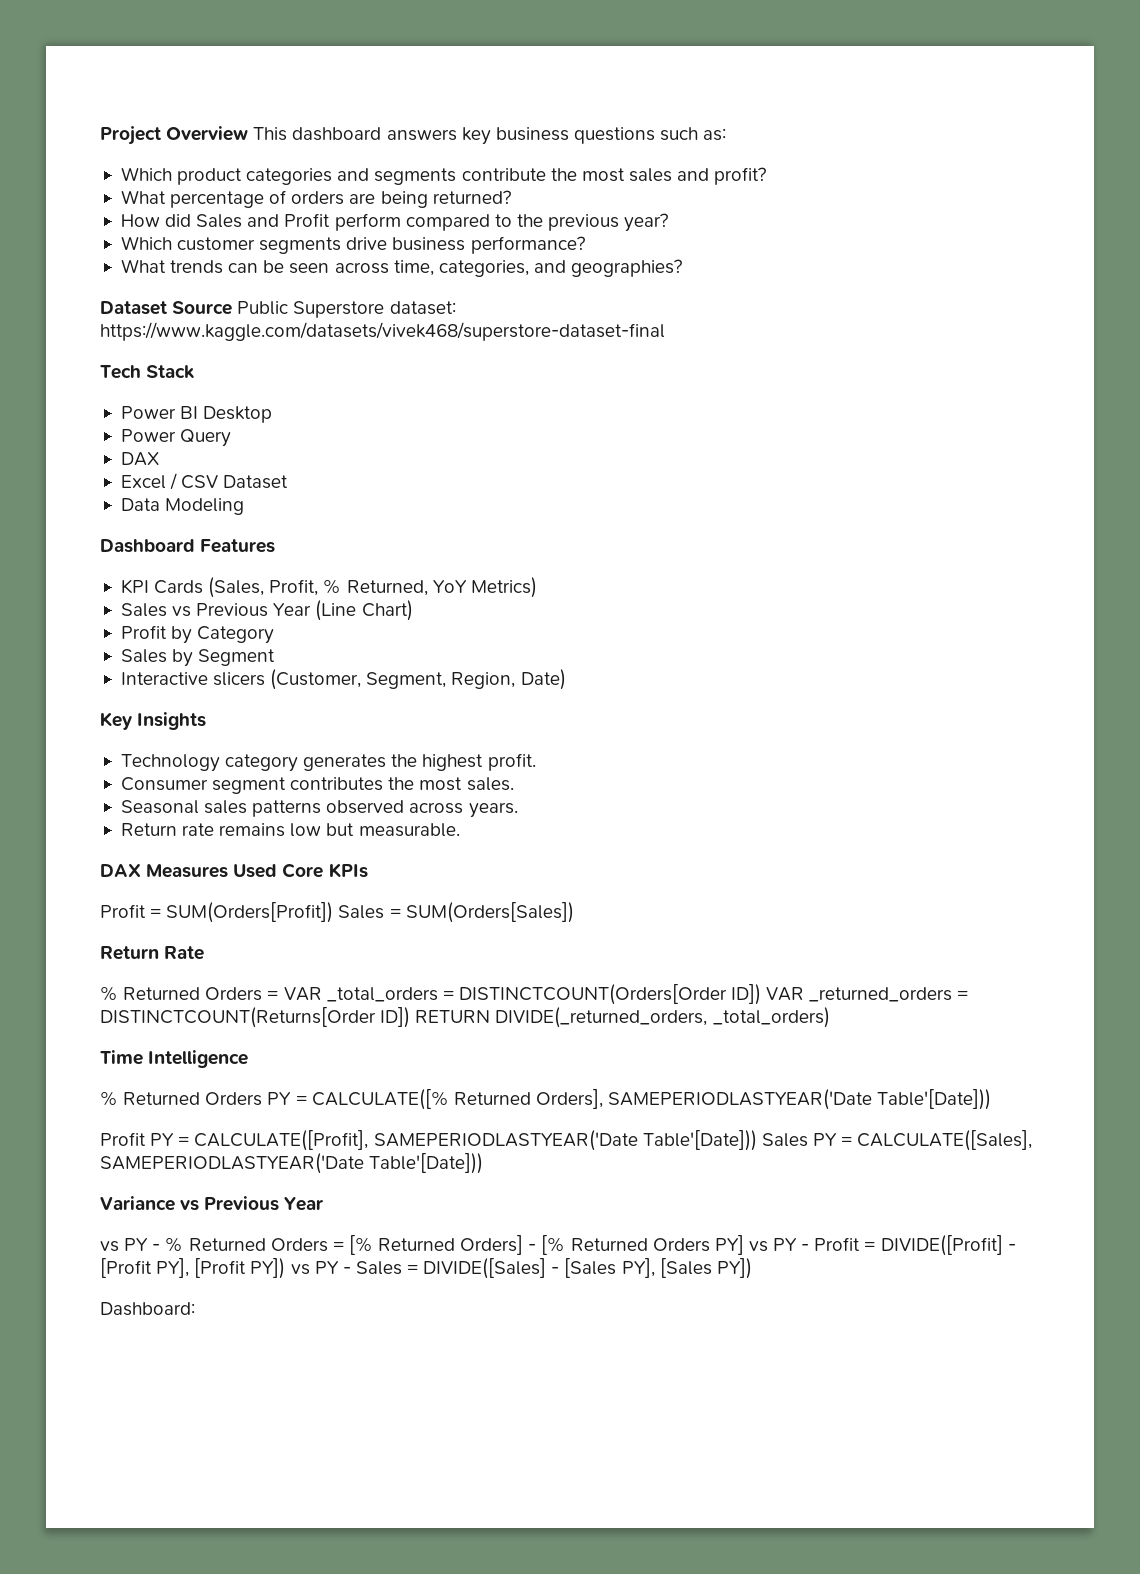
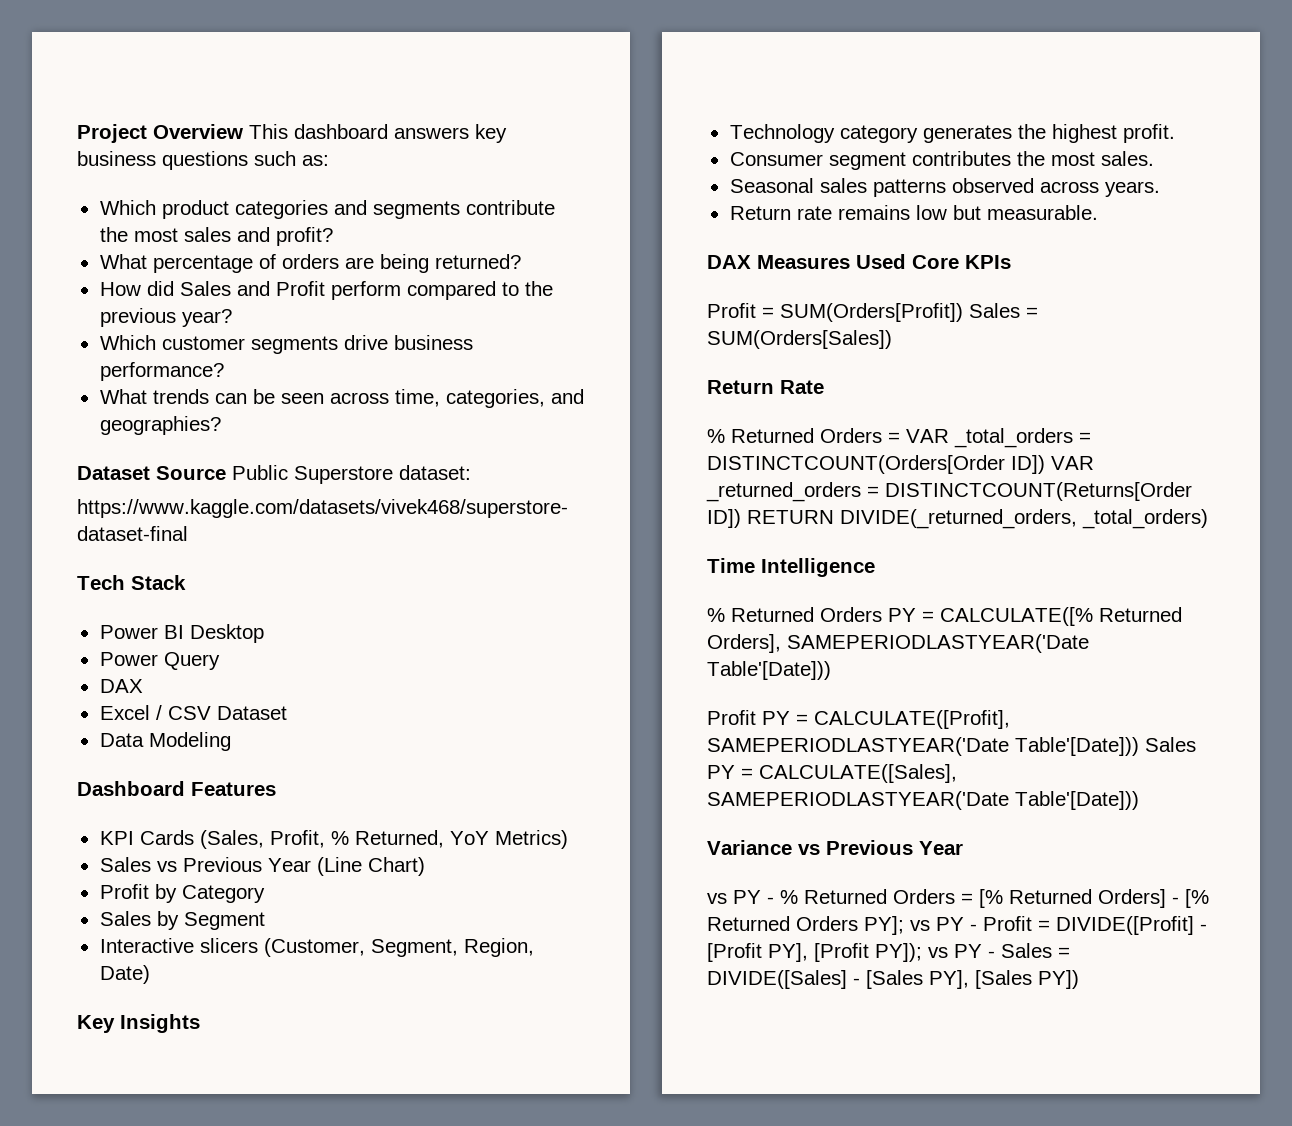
- vs PY - % Returned Orders = [% Returned Orders] - [% Returned Orders PY] vs PY - Profit = DIVIDE([Profit] - [Profit PY], [Profit PY]) vs PY - Sales = DIVIDE([Sales] - [Sales PY], [Sales PY])
+ vs PY - % Returned Orders = [% Returned Orders] - [% Returned Orders PY]; vs PY - Profit = DIVIDE([Profit] - [Profit PY], [Profit PY]); vs PY - Sales = DIVIDE([Sales] - [Sales PY], [Sales PY])
- Dashboard:

